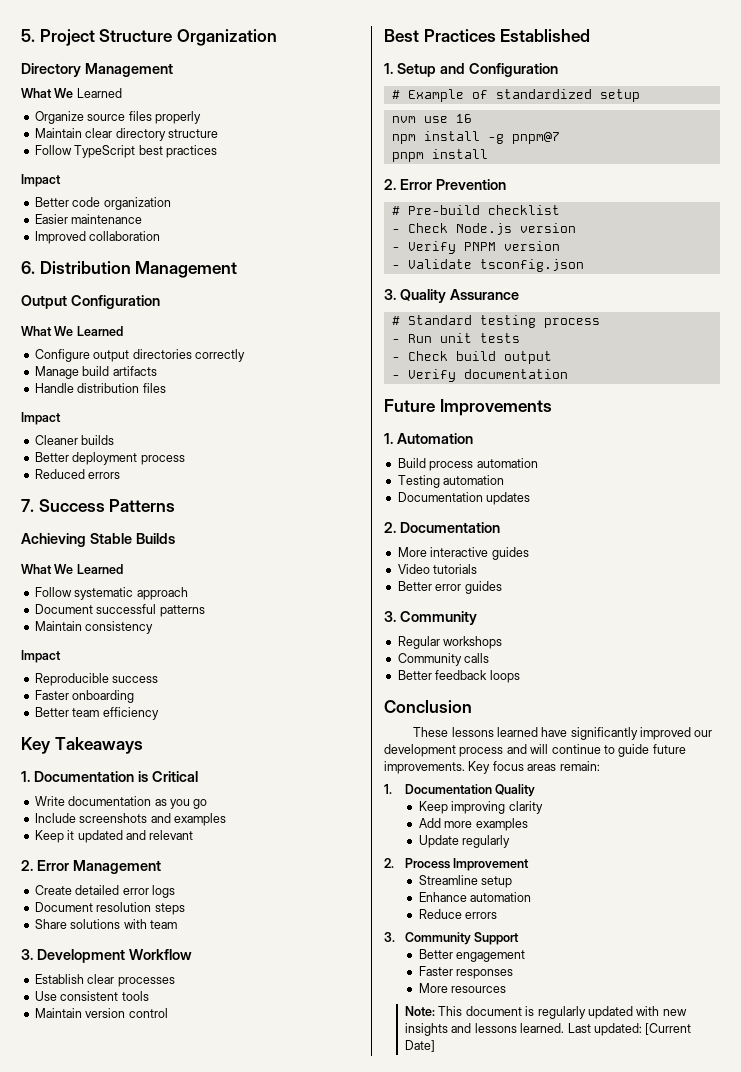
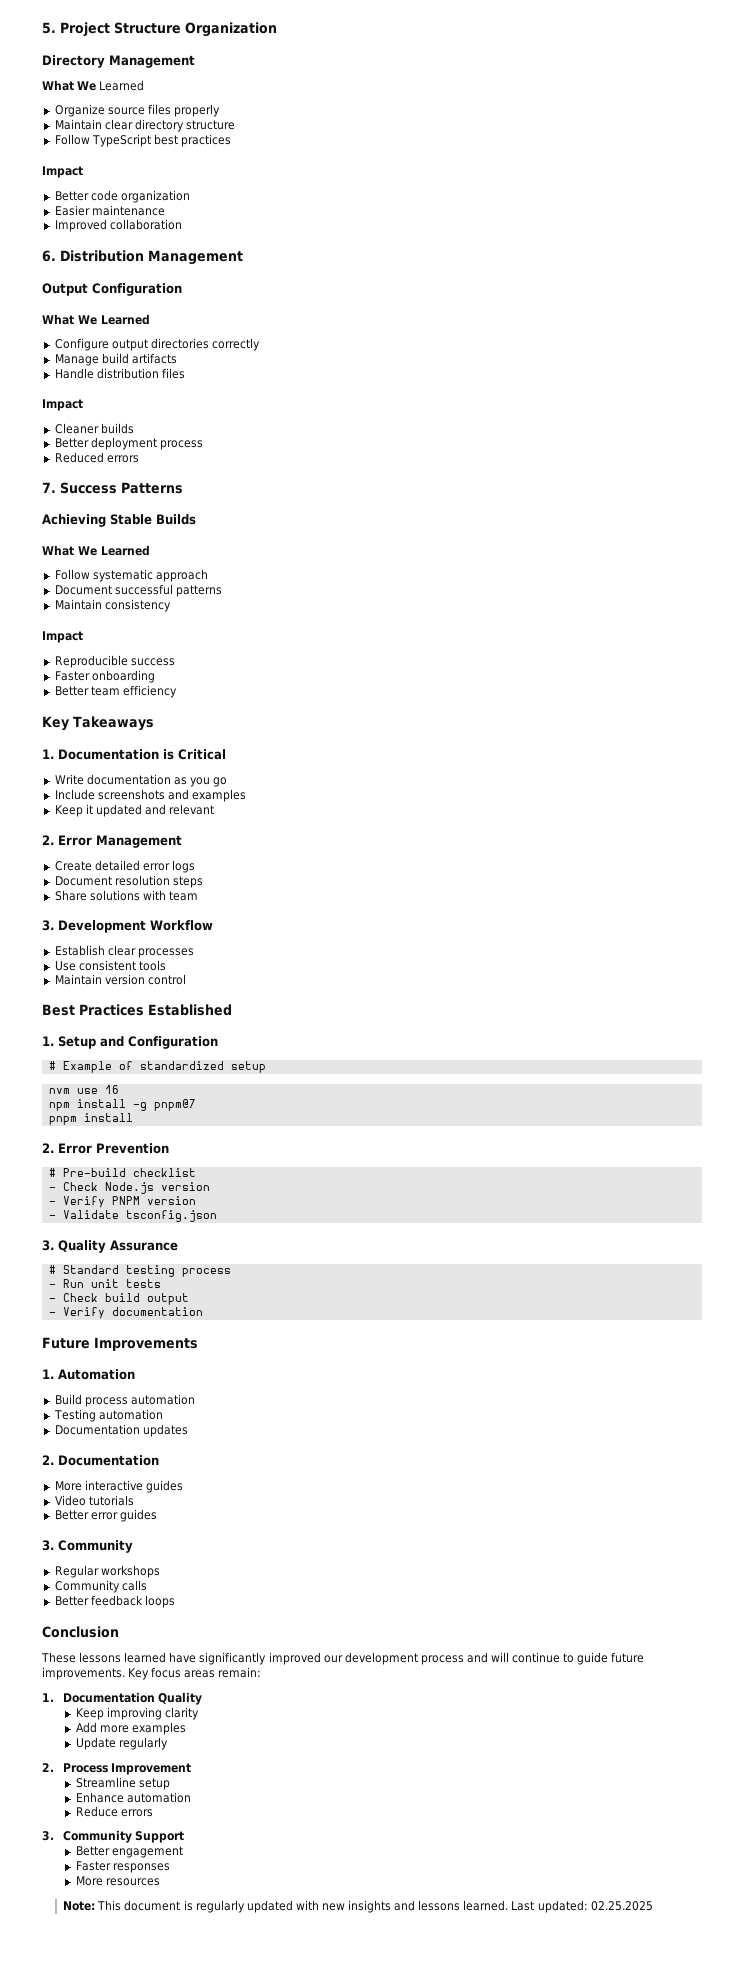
- Last updated: [Current Date]
+ Last updated: 02.25.2025

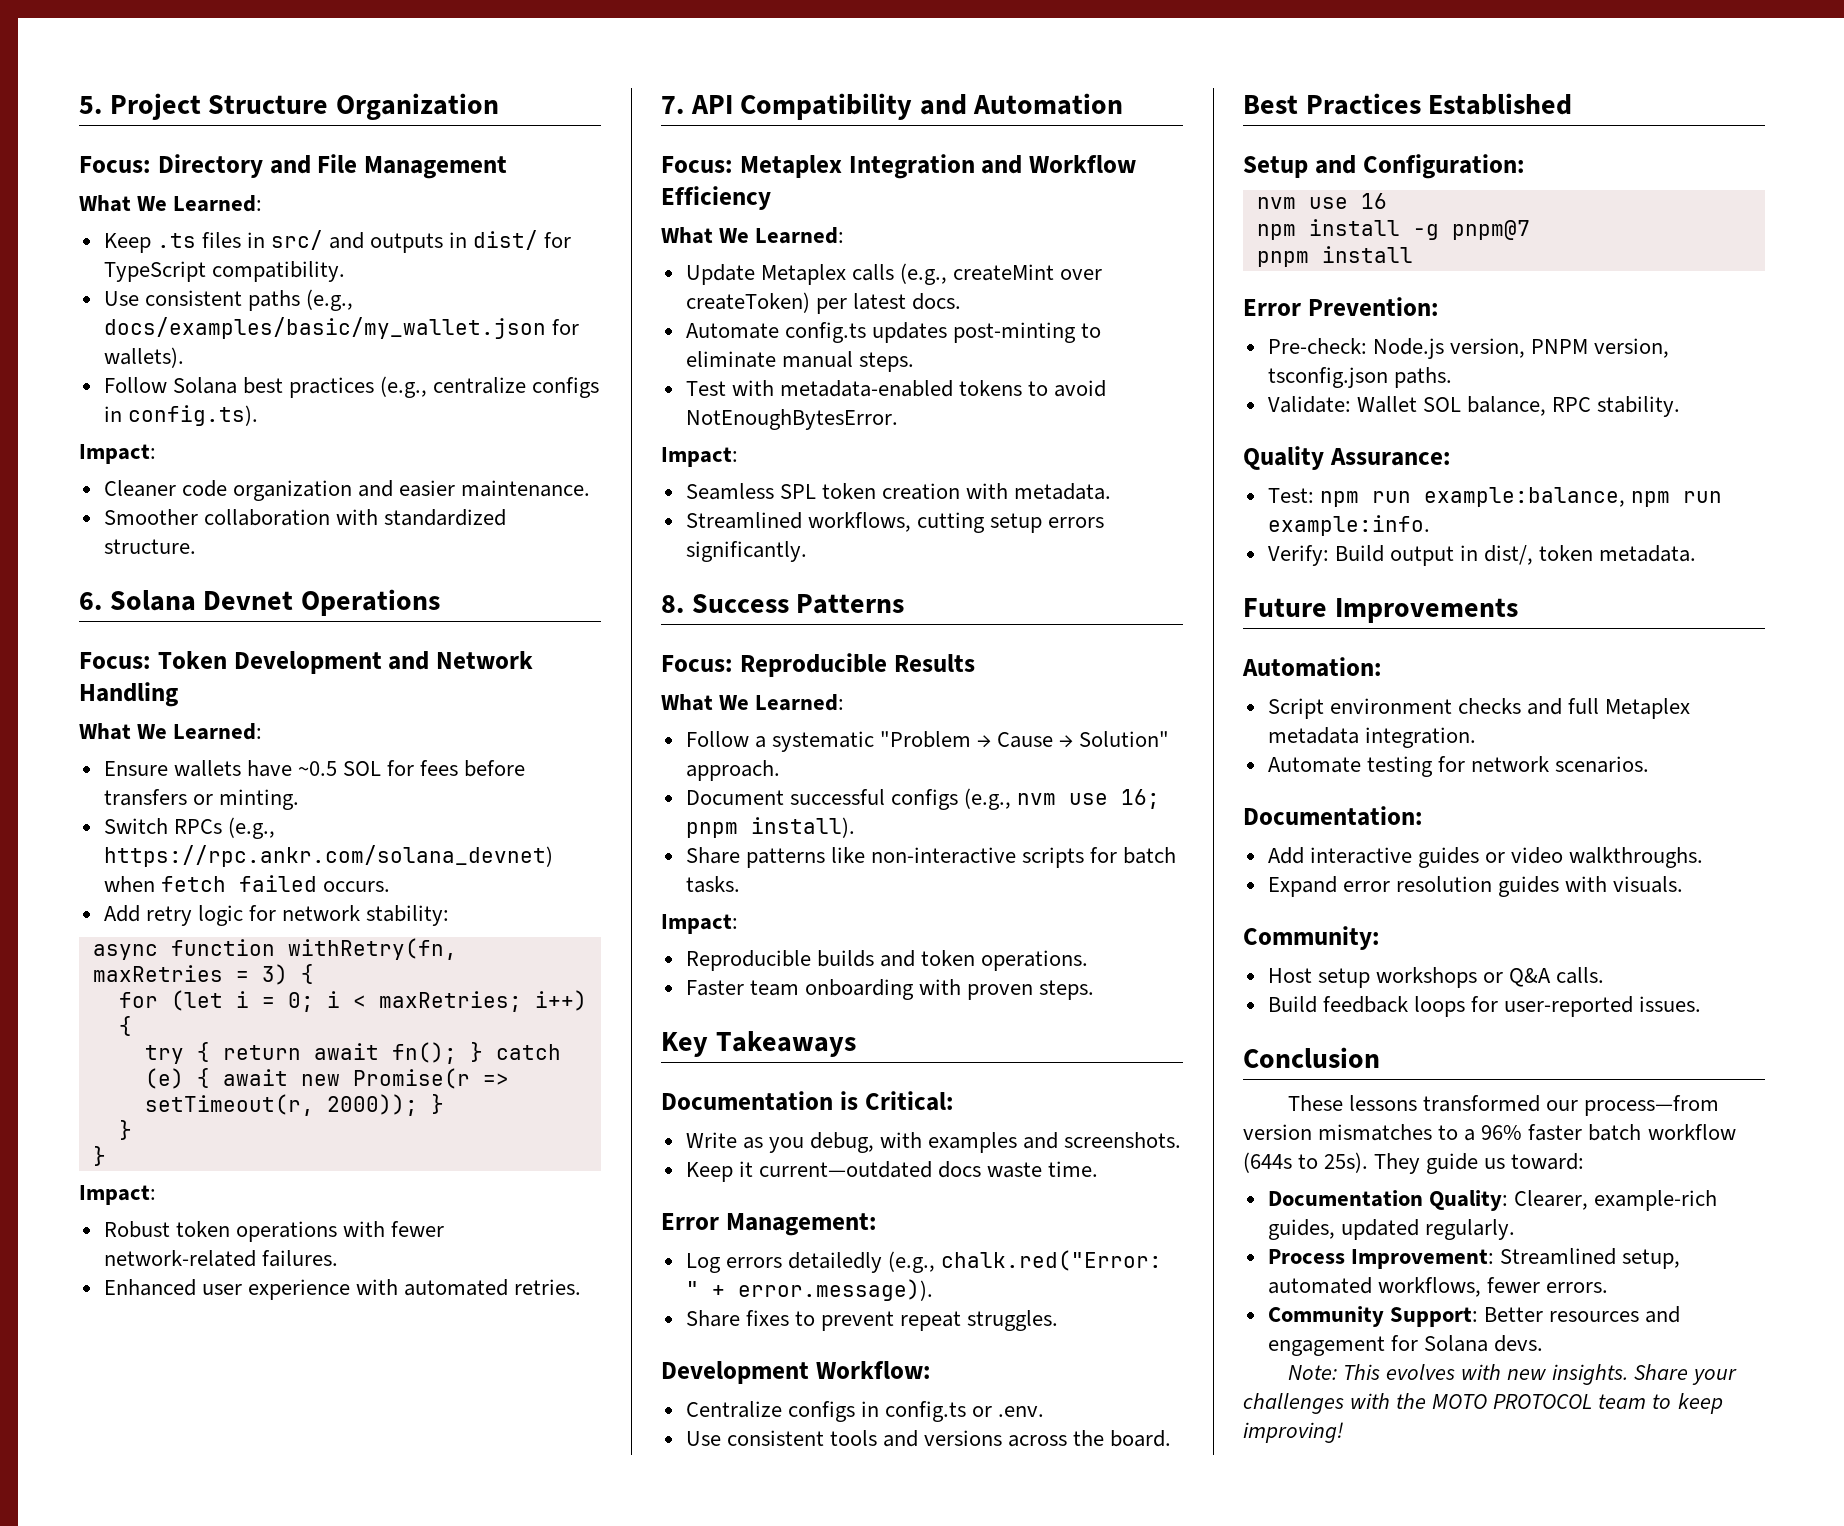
- Directory Management
- What We Learned
- Organize source files properly
- Maintain clear directory structure
- Follow TypeScript best practices
- Impact
- Better code organization
- Easier maintenance
- Improved collaboration
- 6. Distribution Management
- Output Configuration
- What We Learned
- Configure output directories correctly
- Manage build artifacts
- Handle distribution files
- Impact
- Cleaner builds
- Better deployment process
- Reduced errors
- 7. Success Patterns
+ Focus: Directory and File Management
+ What We Learned:
+ Keep .ts files in src/ and outputs in dist/ for TypeScript compatibility.
+ Use consistent paths (e.g., docs/examples/basic/my_wallet.json for wallets).
+ Follow Solana best practices (e.g., centralize configs in config.ts).
+ Impact:
+ Cleaner code organization and easier maintenance.
+ Smoother collaboration with standardized structure.
+ 6. Solana Devnet Operations
+ Focus: Token Development and Network Handling
+ What We Learned:
+ Ensure wallets have ~0.5 SOL for fees before transfers or minting.
+ Switch RPCs (e.g., https://rpc.ankr.com/solana_devnet) when fetch failed occurs.
+ Add retry logic for network stability:
+ async function withRetry(fn, maxRetries = 3) {
+ for (let i = 0; i < maxRetries; i++) {
+ try { return await fn(); } catch (e) { await new Promise(r => setTimeout(r, 2000)); }
+ }
+ }
+ Impact:
+ Robust token operations with fewer network-related failures.
+ Enhanced user experience with automated retries.
+ 7. API Compatibility and Automation
+ Focus: Metaplex Integration and Workflow Efficiency
+ What We Learned:
+ Update Metaplex calls (e.g., createMint over createToken) per latest docs.
+ Automate config.ts updates post-minting to eliminate manual steps.
+ Test with metadata-enabled tokens to avoid NotEnoughBytesError.
+ Impact:
+ Seamless SPL token creation with metadata.
+ Streamlined workflows, cutting setup errors significantly.
+ 8. Success Patterns
- Achieving Stable Builds
- What We Learned
- Follow systematic approach
- Document successful patterns
- Maintain consistency
- Impact
- Reproducible success
- Faster onboarding
- Better team efficiency
+ Focus: Reproducible Results
+ What We Learned:
+ Follow a systematic "Problem → Cause → Solution" approach.
+ Document successful configs (e.g., nvm use 16; pnpm install).
+ Share patterns like non-interactive scripts for batch tasks.
+ Impact:
+ Reproducible builds and token operations.
+ Faster team onboarding with proven steps.
- 1. Documentation is Critical
+ Documentation is Critical:
- Write documentation as you go
- Include screenshots and examples
- Keep it updated and relevant
- 2. Error Management
- Create detailed error logs
- Document resolution steps
- Share solutions with team
- 3. Development Workflow
- Establish clear processes
- Use consistent tools
- Maintain version control
+ Write as you debug, with examples and screenshots.
+ Keep it current—outdated docs waste time.
+ Error Management:
+ Log errors detailedly (e.g., chalk.red("Error: " + error.message)).
+ Share fixes to prevent repeat struggles.
+ Development Workflow:
+ Centralize configs in config.ts or .env.
+ Use consistent tools and versions across the board.
- 1. Setup and Configuration
- # Example of standardized setup
+ Setup and Configuration:
- 2. Error Prevention
- # Pre-build checklist
- - Check Node.js version
- - Verify PNPM version
- - Validate tsconfig.json
- 3. Quality Assurance
- # Standard testing process
- - Run unit tests
- - Check build output
- - Verify documentation
+ Error Prevention:
+ Pre-check: Node.js version, PNPM version, tsconfig.json paths.
+ Validate: Wallet SOL balance, RPC stability.
+ Quality Assurance:
+ Test: npm run example:balance, npm run example:info.
+ Verify: Build output in dist/, token metadata.
  Future Improvements
- 1. Automation
- Build process automation
- Testing automation
- Documentation updates
- 2. Documentation
- More interactive guides
- Video tutorials
- Better error guides
- 3. Community
- Regular workshops
- Community calls
- Better feedback loops
+ Automation:
+ Script environment checks and full Metaplex metadata integration.
+ Automate testing for network scenarios.
+ Documentation:
+ Add interactive guides or video walkthroughs.
+ Expand error resolution guides with visuals.
+ Community:
+ Host setup workshops or Q&A calls.
+ Build feedback loops for user-reported issues.
- These lessons learned have significantly improved our development process and will continue to guide future improvements. Key focus areas remain:
- 1. Documentation Quality
- Keep improving clarity
- Add more examples
- Update regularly
- 2. Process Improvement
- Streamline setup
- Enhance automation
- Reduce errors
- 3. Community Support
- Better engagement
- Faster responses
- More resources
- Note: This document is regularly updated with new insights and lessons learned. Last updated: 02.25.2025
+ These lessons transformed our process—from version mismatches to a 96% faster batch workflow (644s to 25s). They guide us toward:
+ Documentation Quality: Clearer, example-rich guides, updated regularly.
+ Process Improvement: Streamlined setup, automated workflows, fewer errors.
+ Community Support: Better resources and engagement for Solana devs.
+ Note: This evolves with new insights. Share your challenges with the MOTO PROTOCOL team to keep improving!

